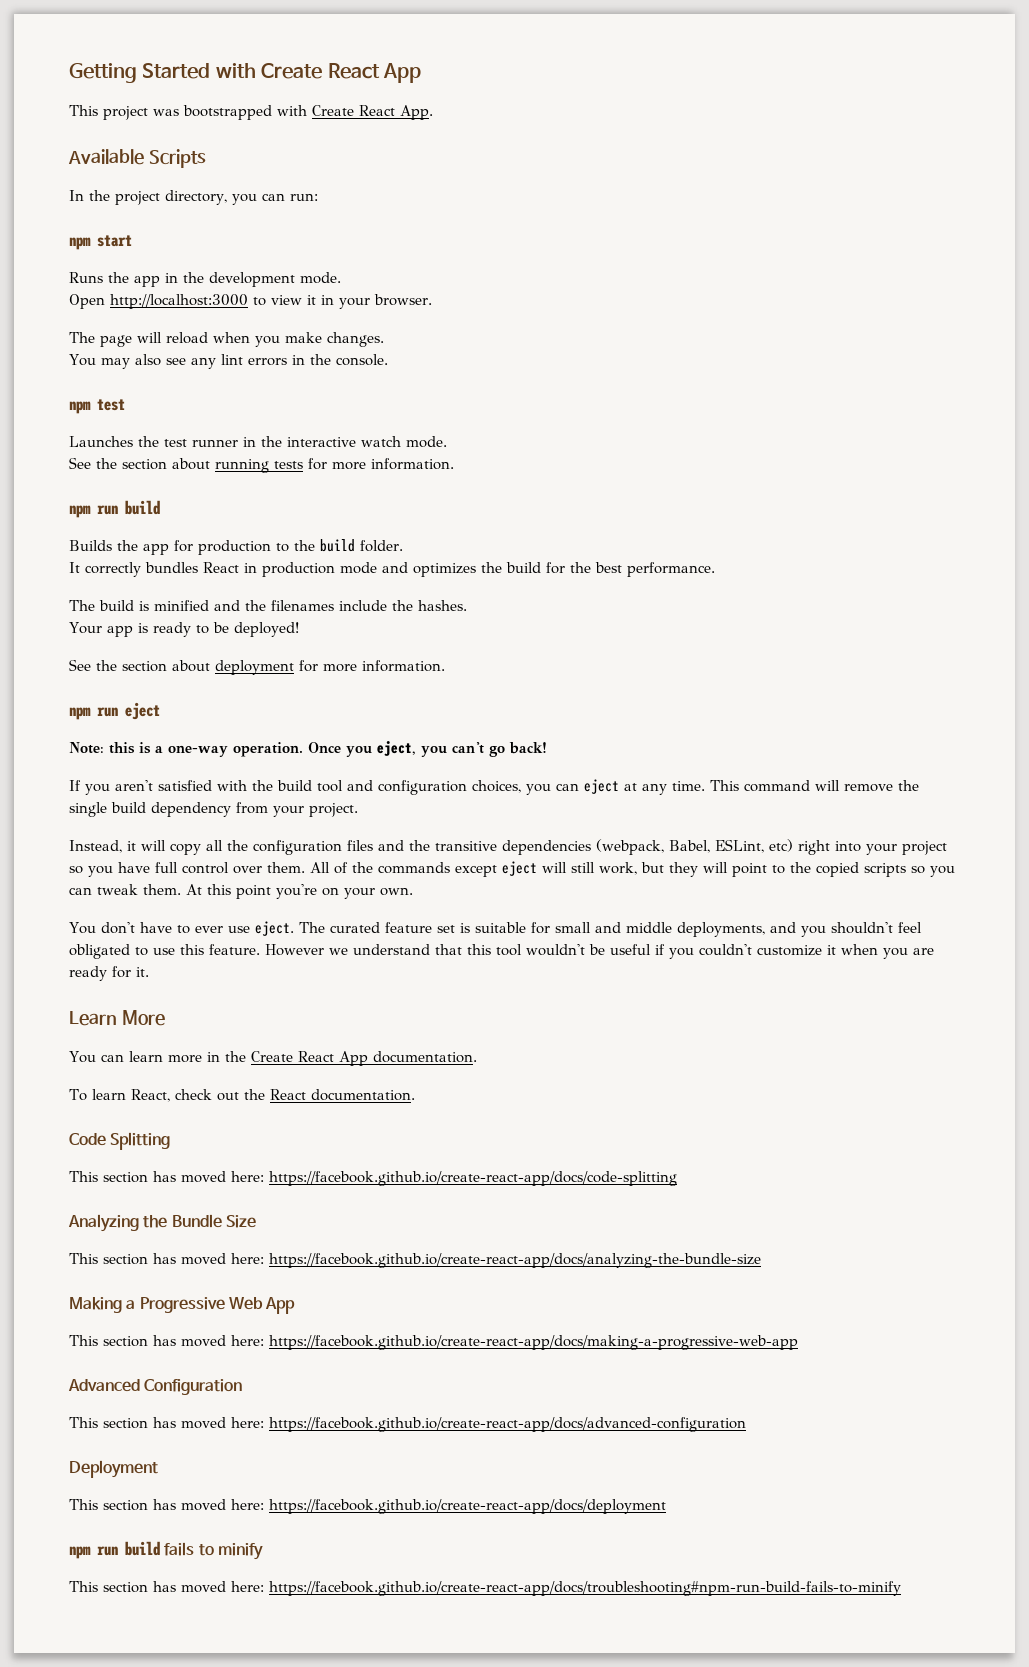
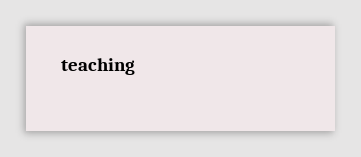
- Getting Started with Create React App
- This project was bootstrapped with Create React App.
- Available Scripts
- In the project directory, you can run:
- npm start
- Runs the app in the development mode.
- Open http://localhost:3000 to view it in your browser.
- The page will reload when you make changes.
- You may also see any lint errors in the console.
- npm test
- Launches the test runner in the interactive watch mode.
- See the section about running tests for more information.
- npm run build
- Builds the app for production to the build folder.
- It correctly bundles React in production mode and optimizes the build for the best performance.
- The build is minified and the filenames include the hashes.
- Your app is ready to be deployed!
- See the section about deployment for more information.
- npm run eject
- Note: this is a one-way operation. Once you eject, you can't go back!
- If you aren't satisfied with the build tool and configuration choices, you can eject at any time. This command will remove the single build dependency from your project.
- Instead, it will copy all the configuration files and the transitive dependencies (webpack, Babel, ESLint, etc) right into your project so you have full control over them. All of the commands except eject will still work, but they will point to the copied scripts so you can tweak them. At this point you're on your own.
- You don't have to ever use eject. The curated feature set is suitable for small and middle deployments, and you shouldn't feel obligated to use this feature. However we understand that this tool wouldn't be useful if you couldn't customize it when you are ready for it.
- Learn More
- You can learn more in the Create React App documentation.
- To learn React, check out the React documentation.
- Code Splitting
- This section has moved here: https://facebook.github.io/create-react-app/docs/code-splitting
- Analyzing the Bundle Size
- This section has moved here: https://facebook.github.io/create-react-app/docs/analyzing-the-bundle-size
- Making a Progressive Web App
- This section has moved here: https://facebook.github.io/create-react-app/docs/making-a-progressive-web-app
- Advanced Configuration
- This section has moved here: https://facebook.github.io/create-react-app/docs/advanced-configuration
- Deployment
- This section has moved here: https://facebook.github.io/create-react-app/docs/deployment
- npm run build fails to minify
- This section has moved here: https://facebook.github.io/create-react-app/docs/troubleshooting#npm-run-build-fails-to-minify
+ teaching

